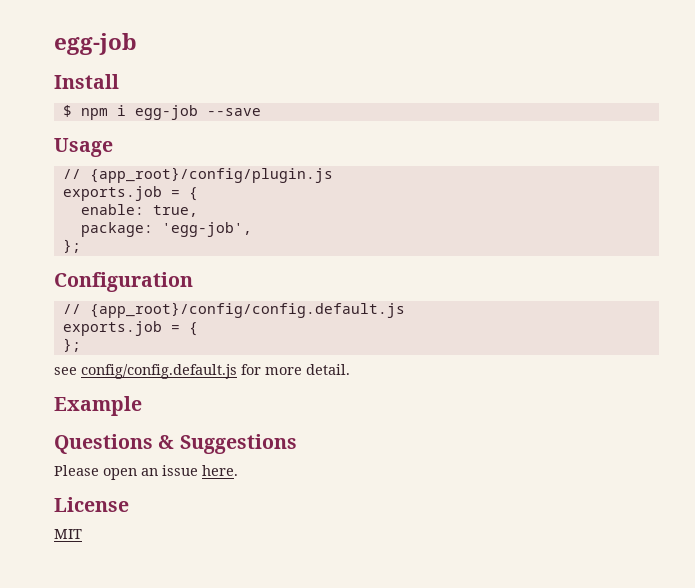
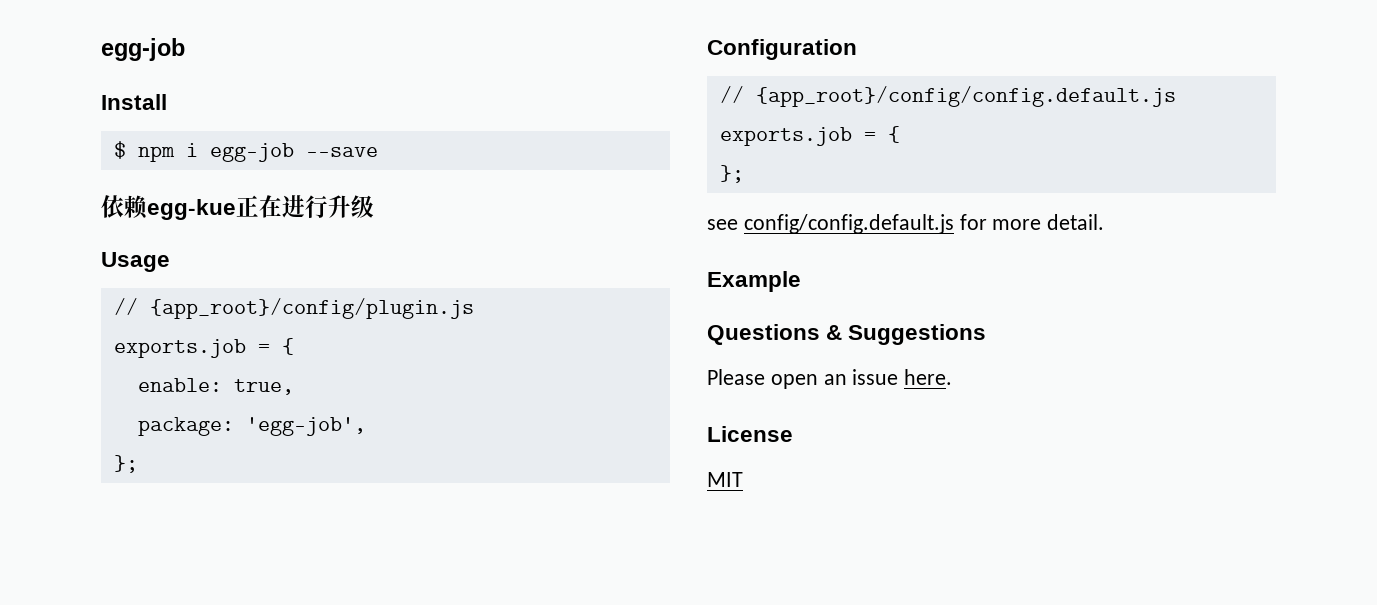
+ 依赖egg-kue正在进行升级

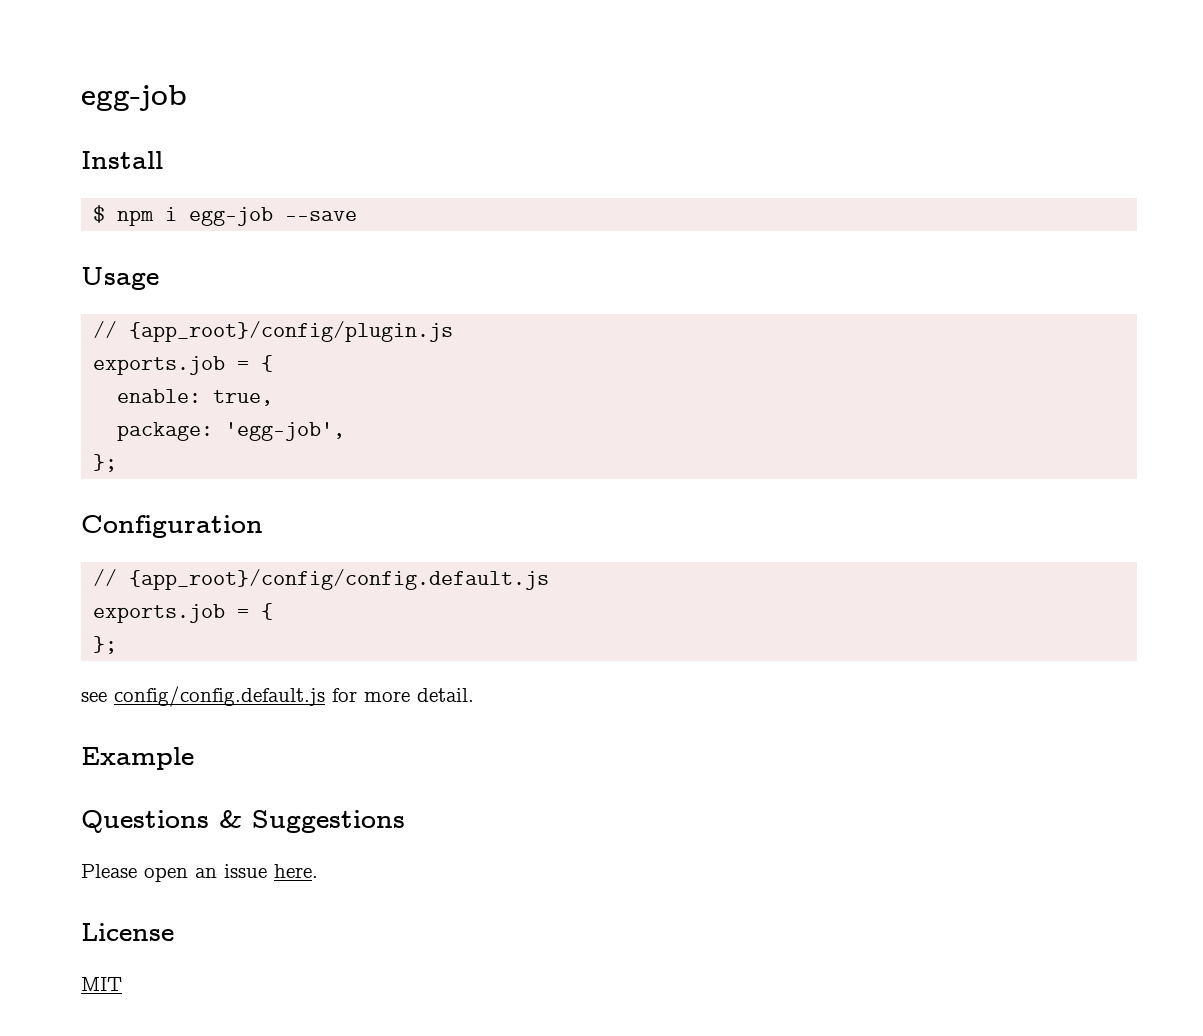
- 依赖egg-kue正在进行升级

